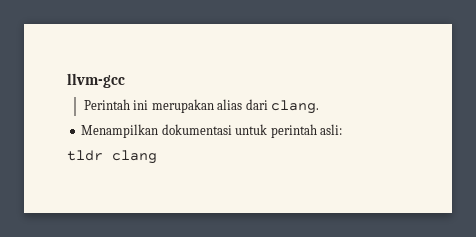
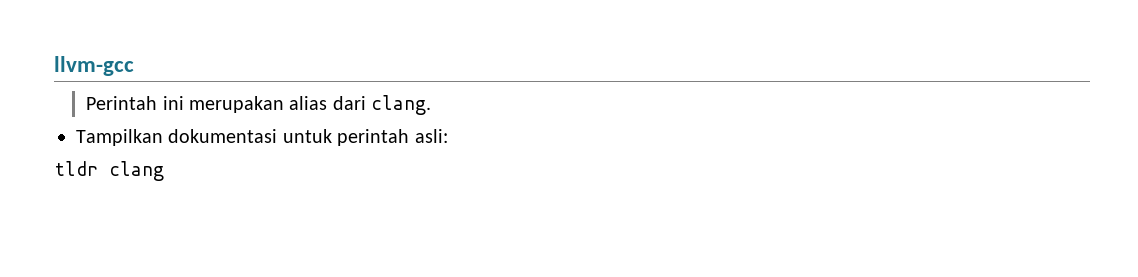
- Menampilkan dokumentasi untuk perintah asli:
+ Tampilkan dokumentasi untuk perintah asli:

